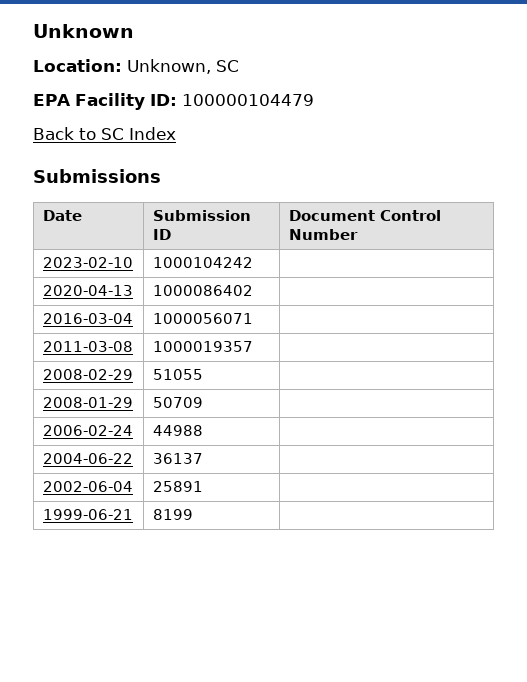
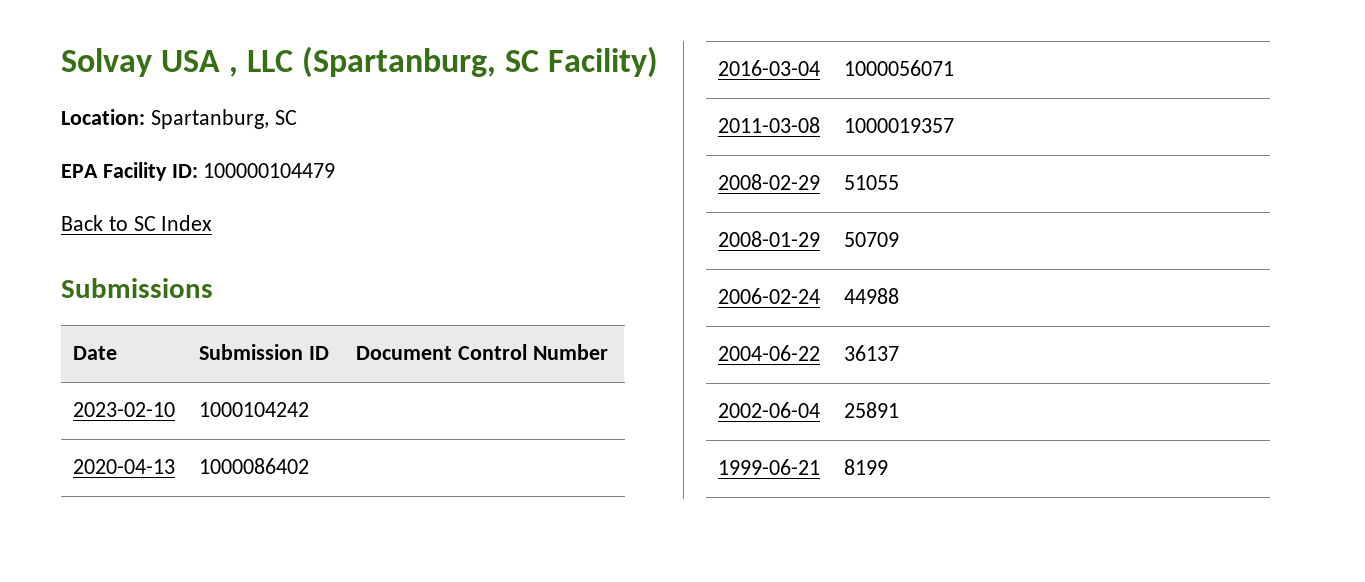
- Unknown
+ Solvay USA , LLC (Spartanburg, SC Facility)
- Location: Unknown, SC
+ Location: Spartanburg, SC

